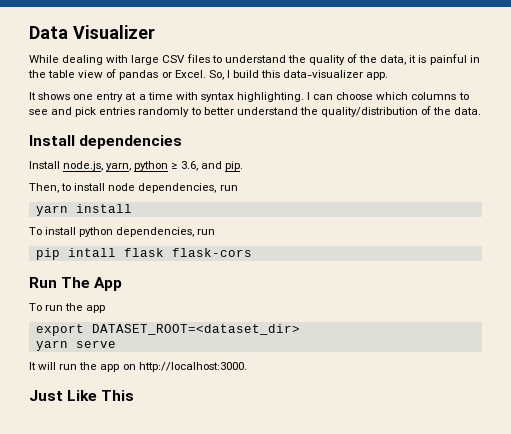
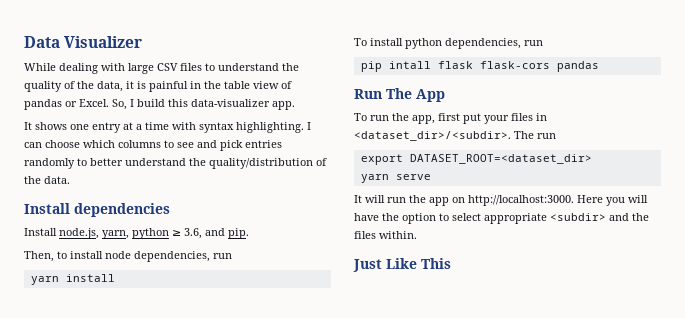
- pip intall flask flask-cors
+ pip intall flask flask-cors pandas
- To run the app
+ To run the app, first put your files in <dataset_dir>/<subdir>. The run
+ Here you will have the option to select appropriate <subdir> and the files within.

